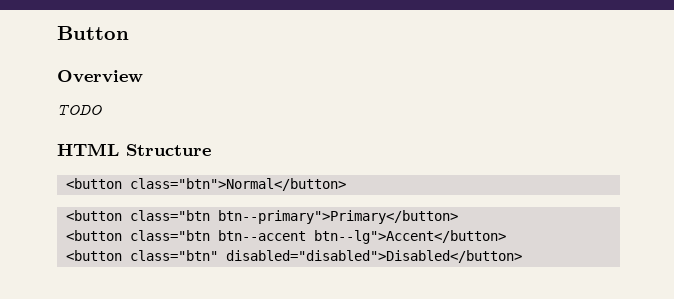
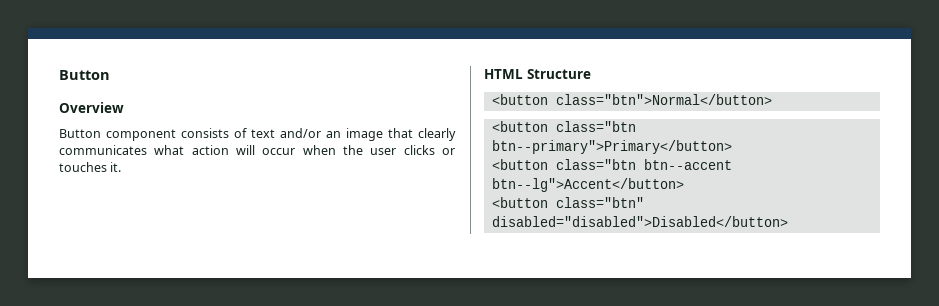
- TODO
+ Button component consists of text and/or an image that clearly communicates what action will occur when the user clicks or touches it.

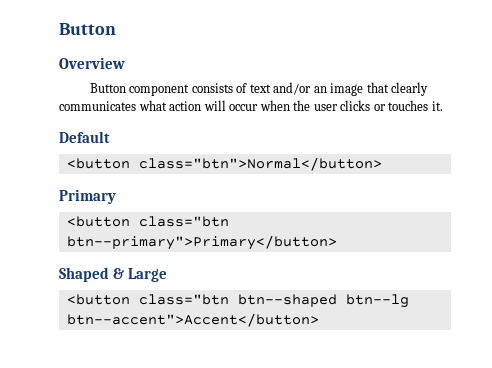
- HTML Structure
+ Default
+ Primary
- <button class="btn btn--accent btn--lg">Accent</button>
- <button class="btn" disabled="disabled">Disabled</button>
+ Shaped & Large
+ <button class="btn btn--shaped btn--lg btn--accent">Accent</button>

